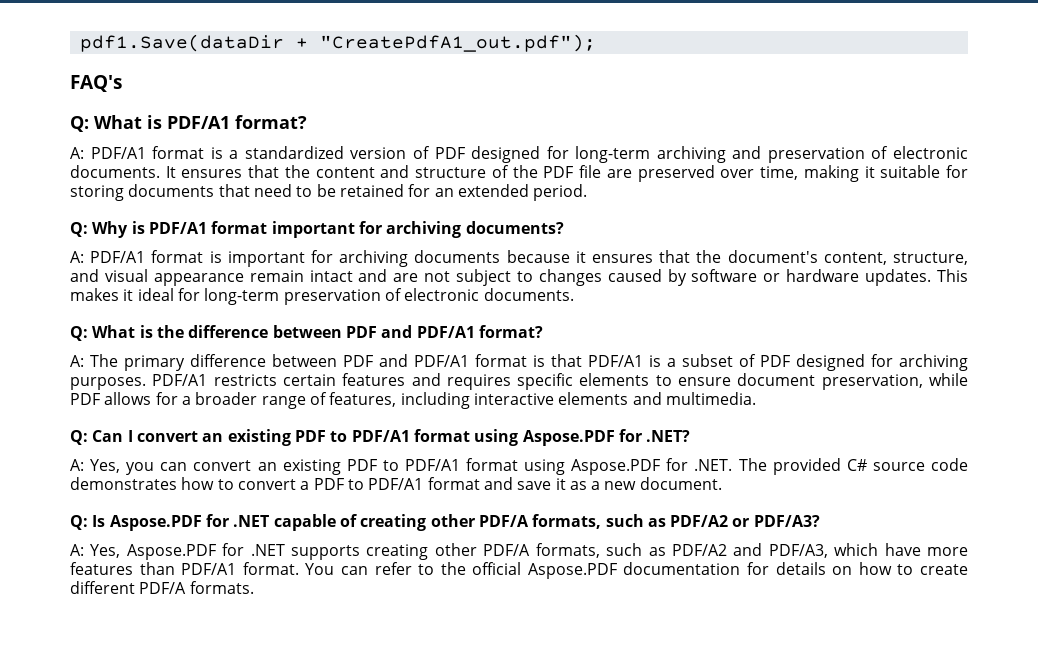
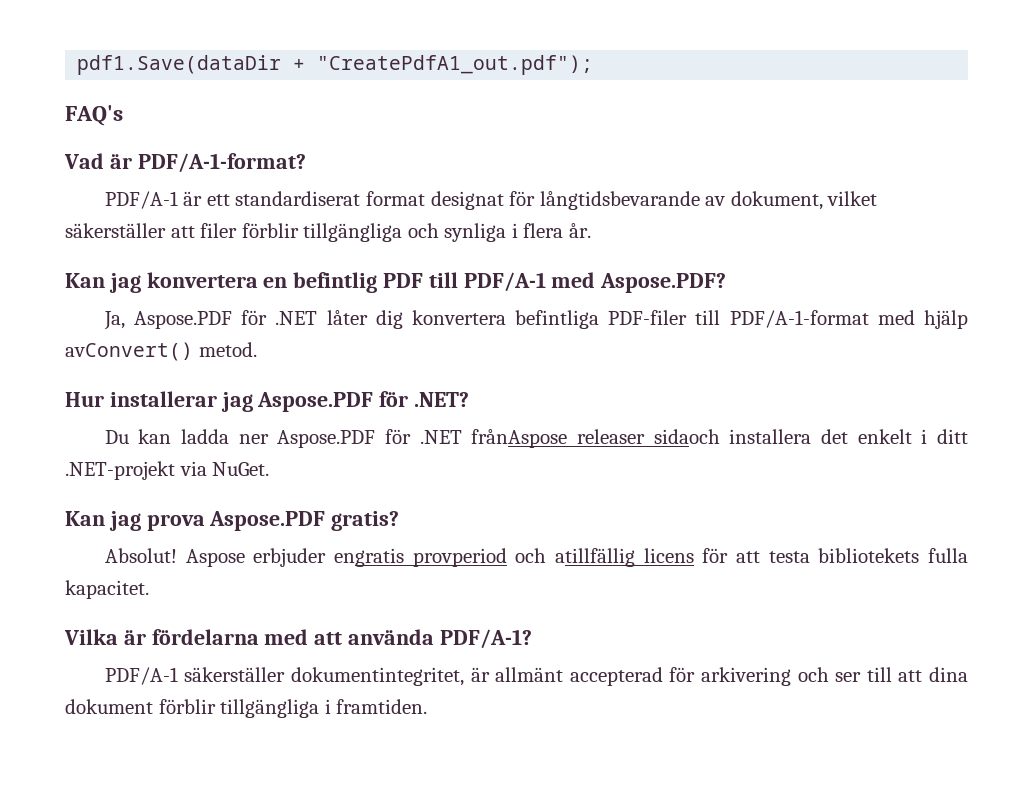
- Q: What is PDF/A1 format?
- A: PDF/A1 format is a standardized version of PDF designed for long-term archiving and preservation of electronic documents. It ensures that the content and structure of the PDF file are preserved over time, making it suitable for storing documents that need to be retained for an extended period.
- Q: Why is PDF/A1 format important for archiving documents?
- A: PDF/A1 format is important for archiving documents because it ensures that the document's content, structure, and visual appearance remain intact and are not subject to changes caused by software or hardware updates. This makes it ideal for long-term preservation of electronic documents.
- Q: What is the difference between PDF and PDF/A1 format?
- A: The primary difference between PDF and PDF/A1 format is that PDF/A1 is a subset of PDF designed for archiving purposes. PDF/A1 restricts certain features and requires specific elements to ensure document preservation, while PDF allows for a broader range of features, including interactive elements and multimedia.
- Q: Can I convert an existing PDF to PDF/A1 format using Aspose.PDF for .NET?
- A: Yes, you can convert an existing PDF to PDF/A1 format using Aspose.PDF for .NET. The provided C# source code demonstrates how to convert a PDF to PDF/A1 format and save it as a new document.
- Q: Is Aspose.PDF for .NET capable of creating other PDF/A formats, such as PDF/A2 or PDF/A3?
- A: Yes, Aspose.PDF for .NET supports creating other PDF/A formats, such as PDF/A2 and PDF/A3, which have more features than PDF/A1 format. You can refer to the official Aspose.PDF documentation for details on how to create different PDF/A formats.
+ Vad är PDF/A-1-format?
+ PDF/A-1 är ett standardiserat format designat för långtidsbevarande av dokument, vilket säkerställer att filer förblir tillgängliga och synliga i flera år.
+ Kan jag konvertera en befintlig PDF till PDF/A-1 med Aspose.PDF?
+ Ja, Aspose.PDF för .NET låter dig konvertera befintliga PDF-filer till PDF/A-1-format med hjälp avConvert() metod.
+ Hur installerar jag Aspose.PDF för .NET?
+ Du kan ladda ner Aspose.PDF för .NET frånAspose releaser sidaoch installera det enkelt i ditt .NET-projekt via NuGet.
+ Kan jag prova Aspose.PDF gratis?
+ Absolut! Aspose erbjuder engratis provperiod och atillfällig licens för att testa bibliotekets fulla kapacitet.
+ Vilka är fördelarna med att använda PDF/A-1?
+ PDF/A-1 säkerställer dokumentintegritet, är allmänt accepterad för arkivering och ser till att dina dokument förblir tillgängliga i framtiden.

